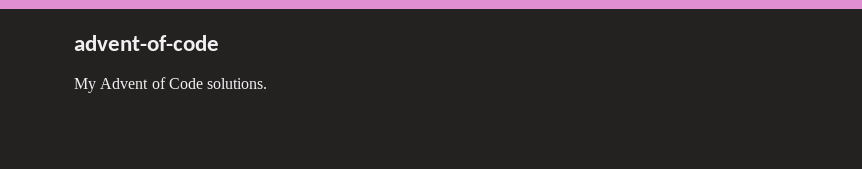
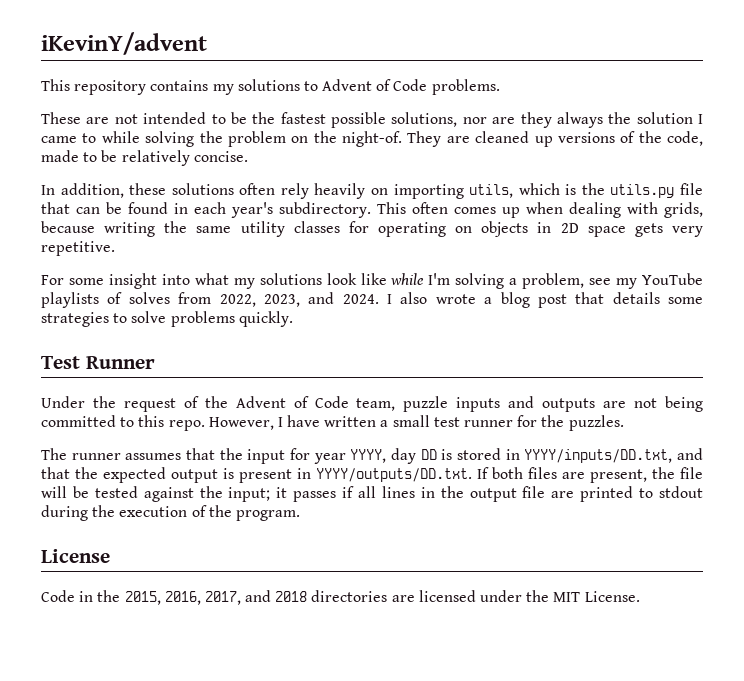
- advent-of-code
- My Advent of Code solutions.
+ iKevinY/advent
+ This repository contains my solutions to Advent of Code problems.
+ These are not intended to be the fastest possible solutions, nor are they always the solution I came to while solving the problem on the night-of. They are cleaned up versions of the code, made to be relatively concise.
+ In addition, these solutions often rely heavily on importing utils, which is the utils.py file that can be found in each year's subdirectory. This often comes up when dealing with grids, because writing the same utility classes for operating on objects in 2D space gets very repetitive.
+ For some insight into what my solutions look like while I'm solving a problem, see my YouTube playlists of solves from 2022, 2023, and 2024. I also wrote a blog post that details some strategies to solve problems quickly.
+ Test Runner
+ Under the request of the Advent of Code team, puzzle inputs and outputs are not being committed to this repo. However, I have written a small test runner for the puzzles.
+ The runner assumes that the input for year YYYY, day DD is stored in YYYY/inputs/DD.txt, and that the expected output is present in YYYY/outputs/DD.txt. If both files are present, the file will be tested against the input; it passes if all lines in the output file are printed to stdout during the execution of the program.
+ License
+ Code in the 2015, 2016, 2017, and 2018 directories are licensed under the MIT License.

